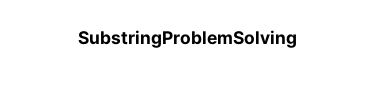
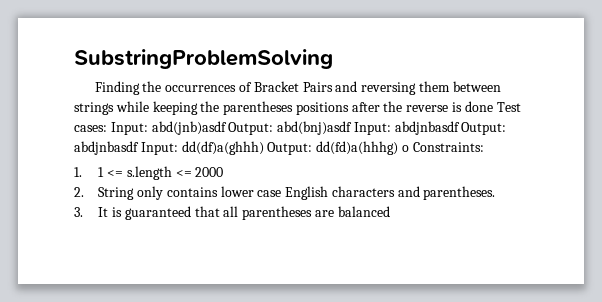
+ Finding the occurrences of Bracket Pairs and reversing them between strings while keeping the parentheses positions after the reverse is done Test cases: Input: abd(jnb)asdf Output: abd(bnj)asdf Input: abdjnbasdf Output: abdjnbasdf Input: dd(df)a(ghhh) Output: dd(fd)a(hhhg) o Constraints:
+ 1. 1 <= s.length <= 2000
+ 2. String only contains lower case English characters and parentheses.
+ 3. It is guaranteed that all parentheses are balanced

